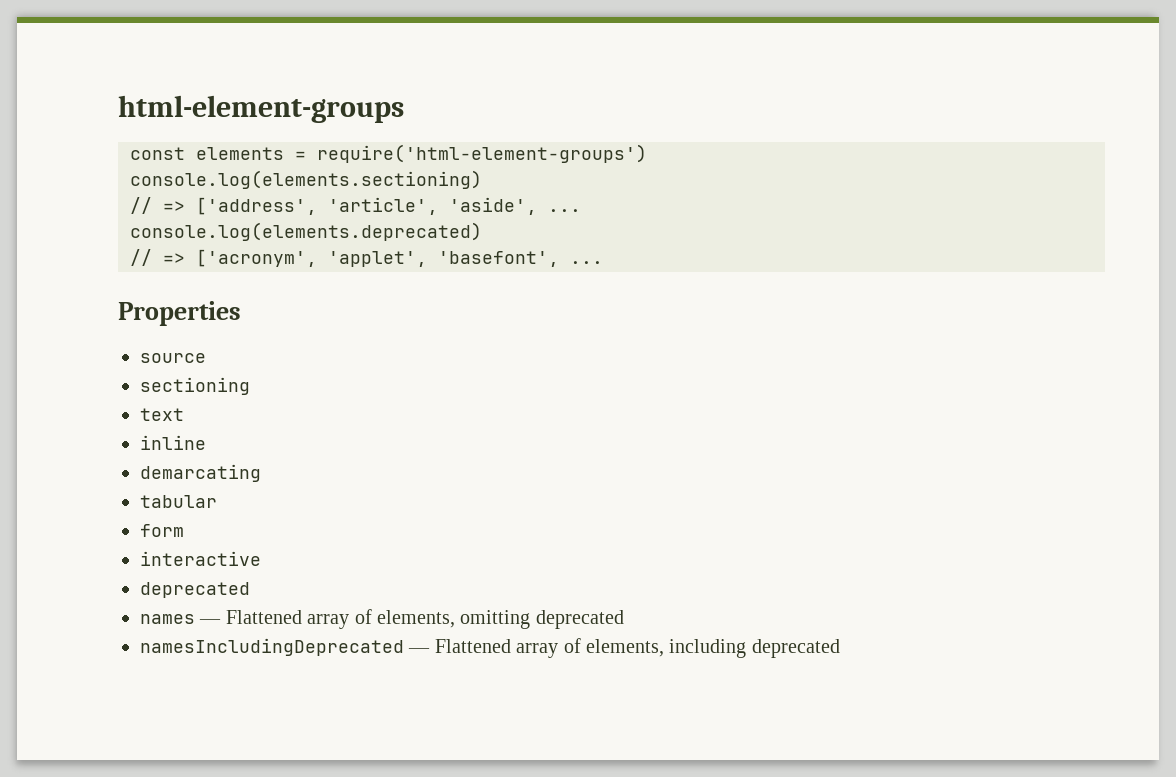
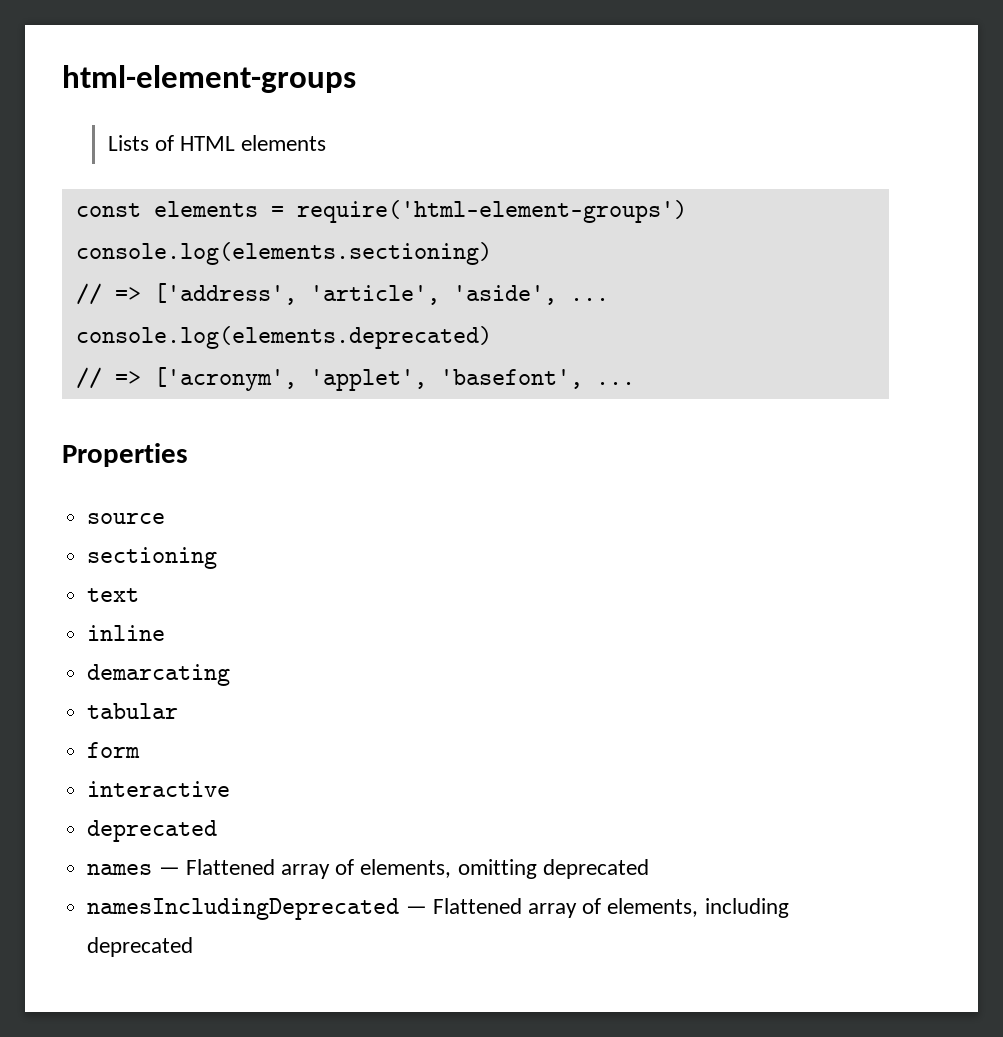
+ Lists of HTML elements

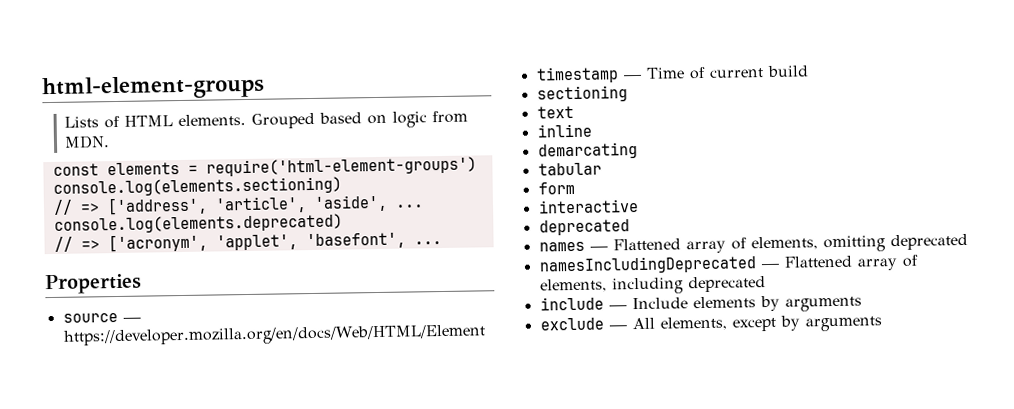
- Lists of HTML elements
+ Lists of HTML elements. Grouped based on logic from MDN.
- source
+ source — https://developer.mozilla.org/en/docs/Web/HTML/Element
+ timestamp — Time of current build
+ include — Include elements by arguments
+ exclude — All elements, except by arguments

